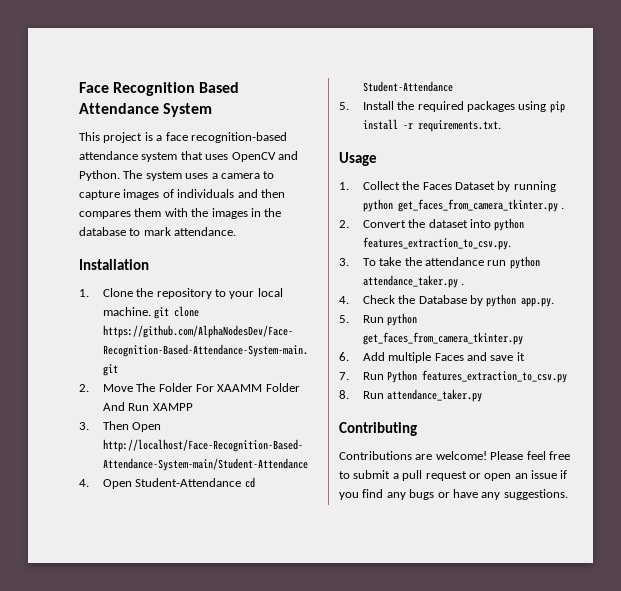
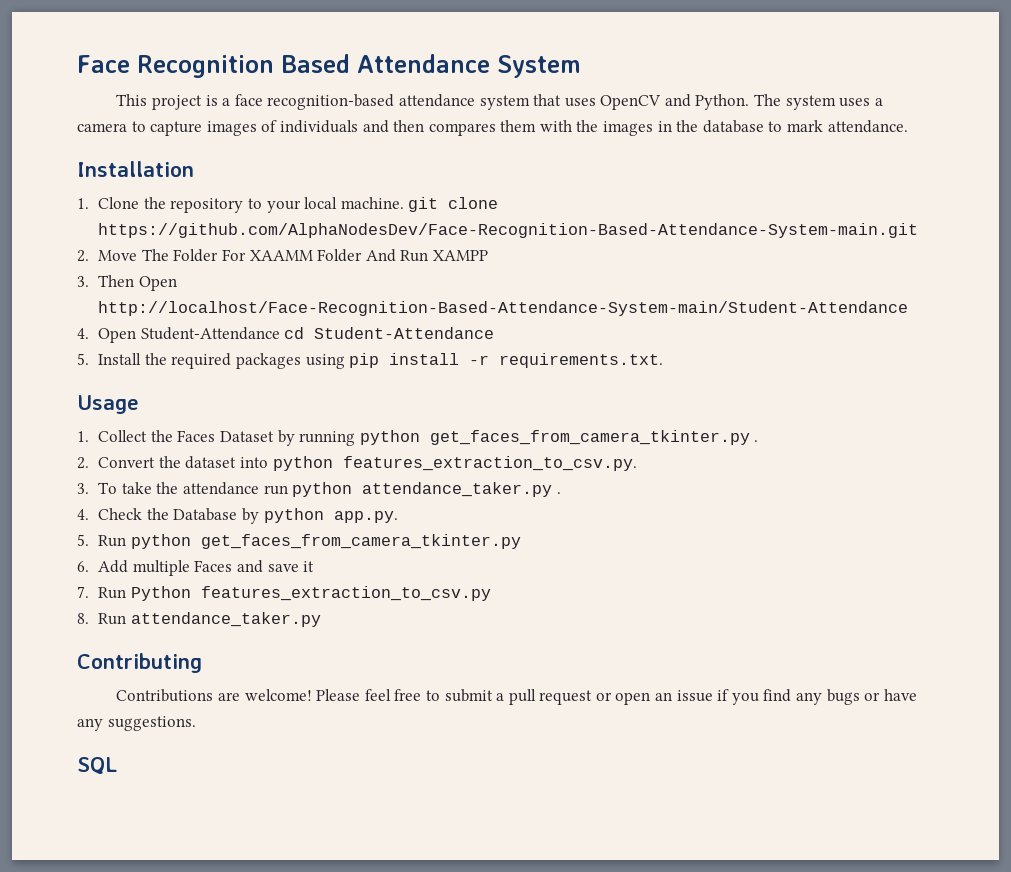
+ SQL

